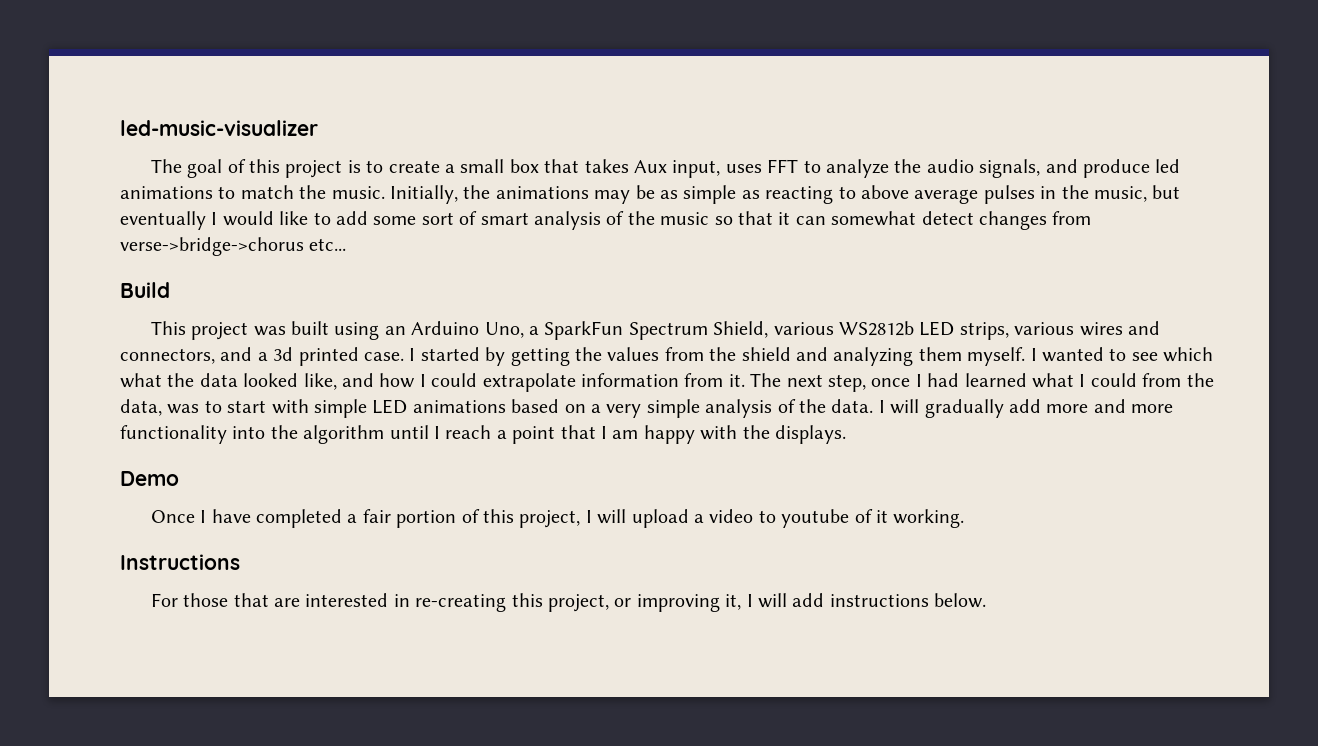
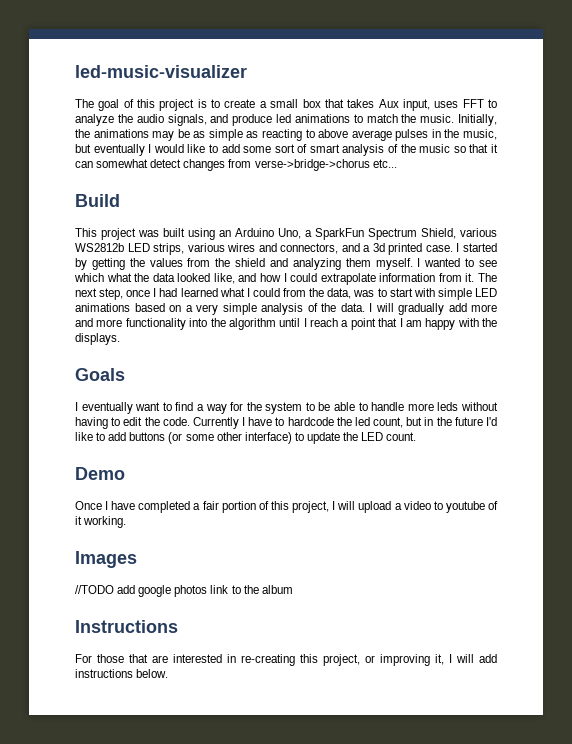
+ Goals
+ I eventually want to find a way for the system to be able to handle more leds without having to edit the code. Currently I have to hardcode the led count, but in the future I'd like to add buttons (or some other interface) to update the LED count.
+ Images
+ //TODO add google photos link to the album

